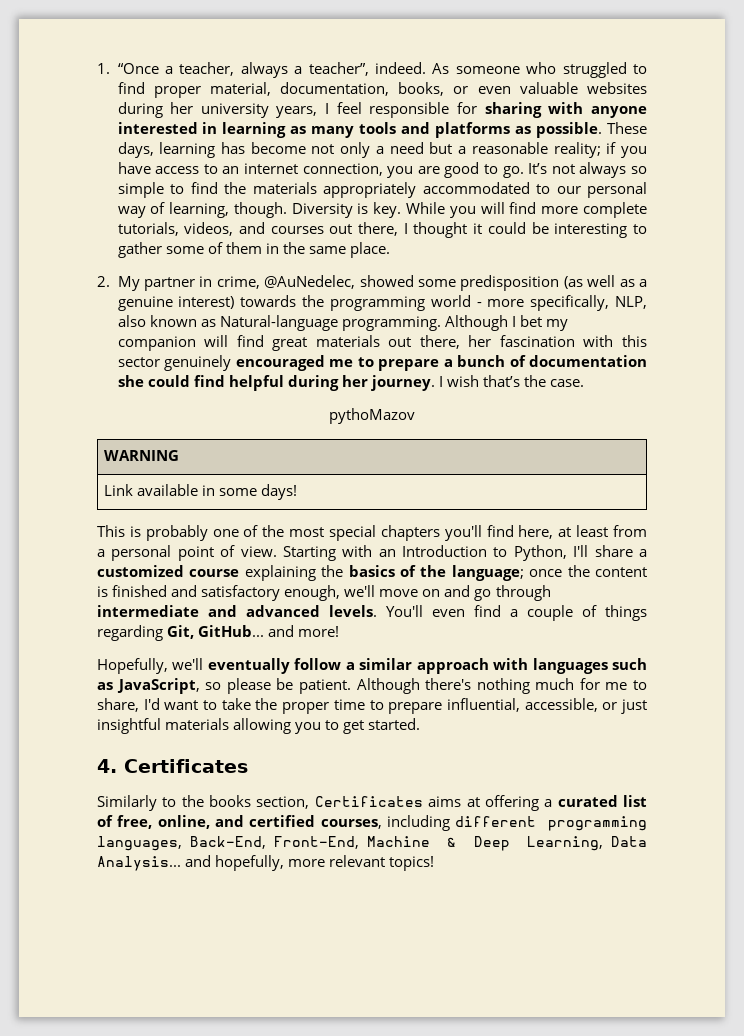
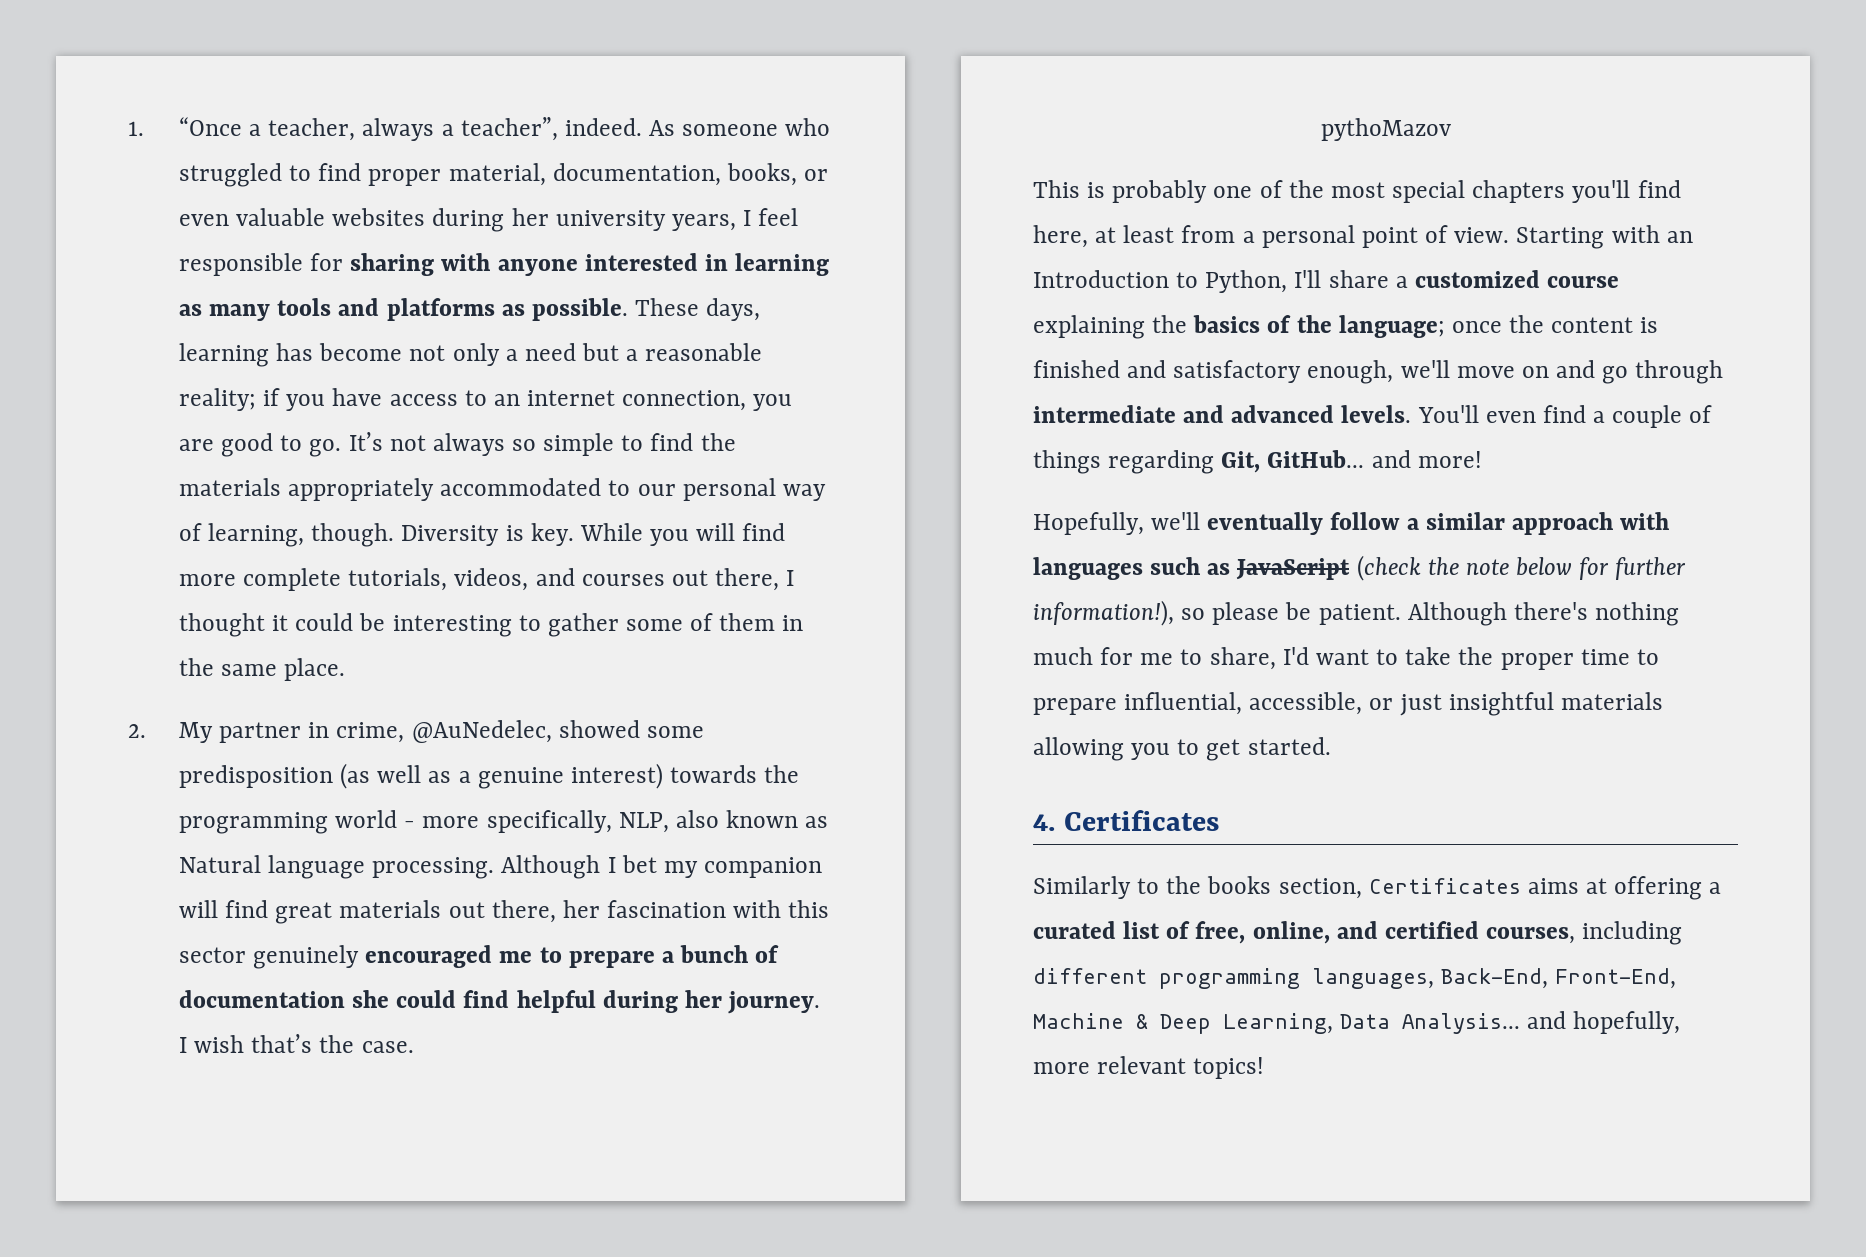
- 2. My partner in crime, @AuNedelec, showed some predisposition (as well as a genuine interest) towards the programming world - more specifically, NLP, also known as Natural-language programming.
+ 2. My partner in crime, @AuNedelec, showed some predisposition (as well as a genuine interest) towards the programming world - more specifically, NLP, also known as Natural language processing.
- WARNING
- Link available in some days!
- Hopefully, we'll eventually follow a similar approach with languages such as JavaScript, so please be patient.
+ Hopefully, we'll eventually follow a similar approach with languages such as JavaScript (check the note below for further information!), so please be patient.

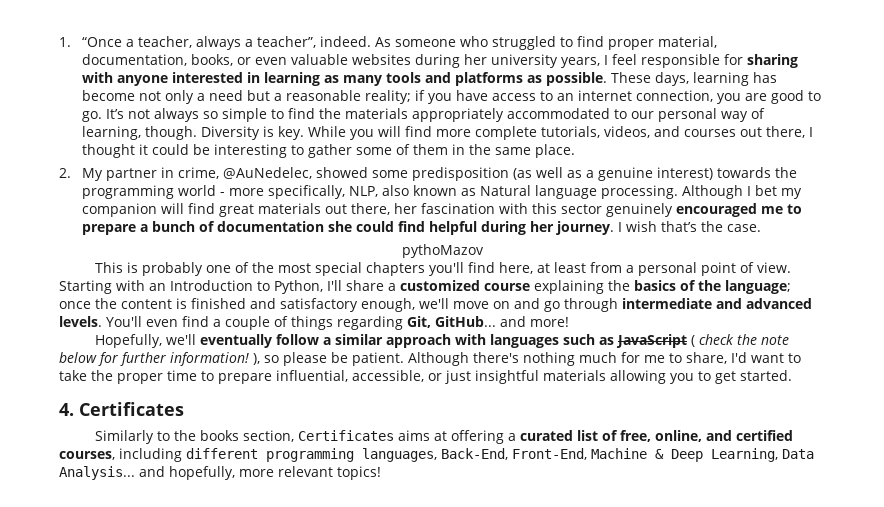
- Hopefully, we'll eventually follow a similar approach with languages such as JavaScript (check the note below for further information!), so please be patient.
+ Hopefully, we'll eventually follow a similar approach with languages such as JavaScript ( check the note below for further information! ), so please be patient.

